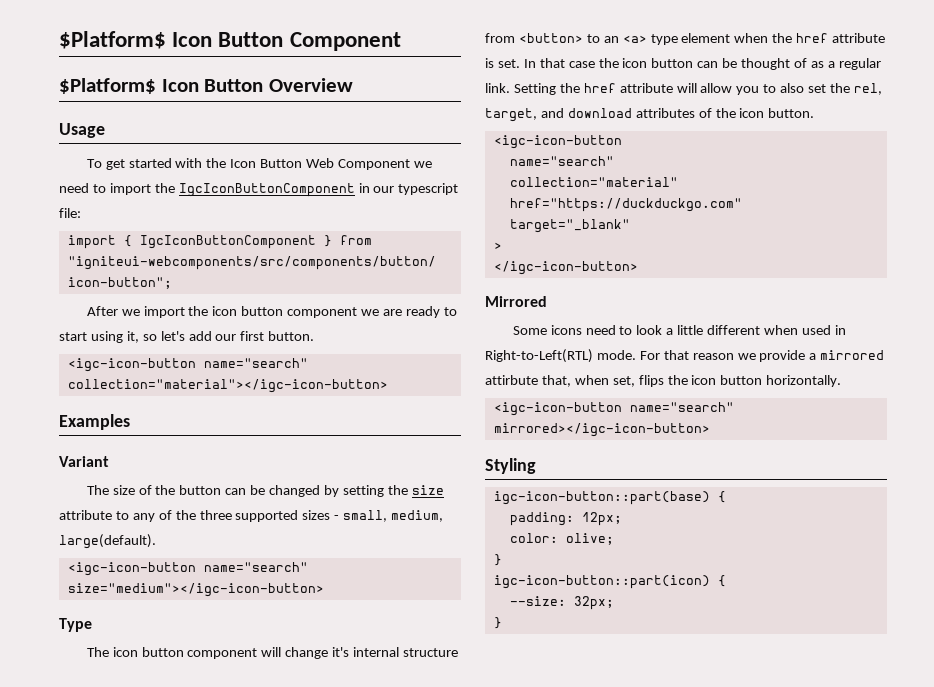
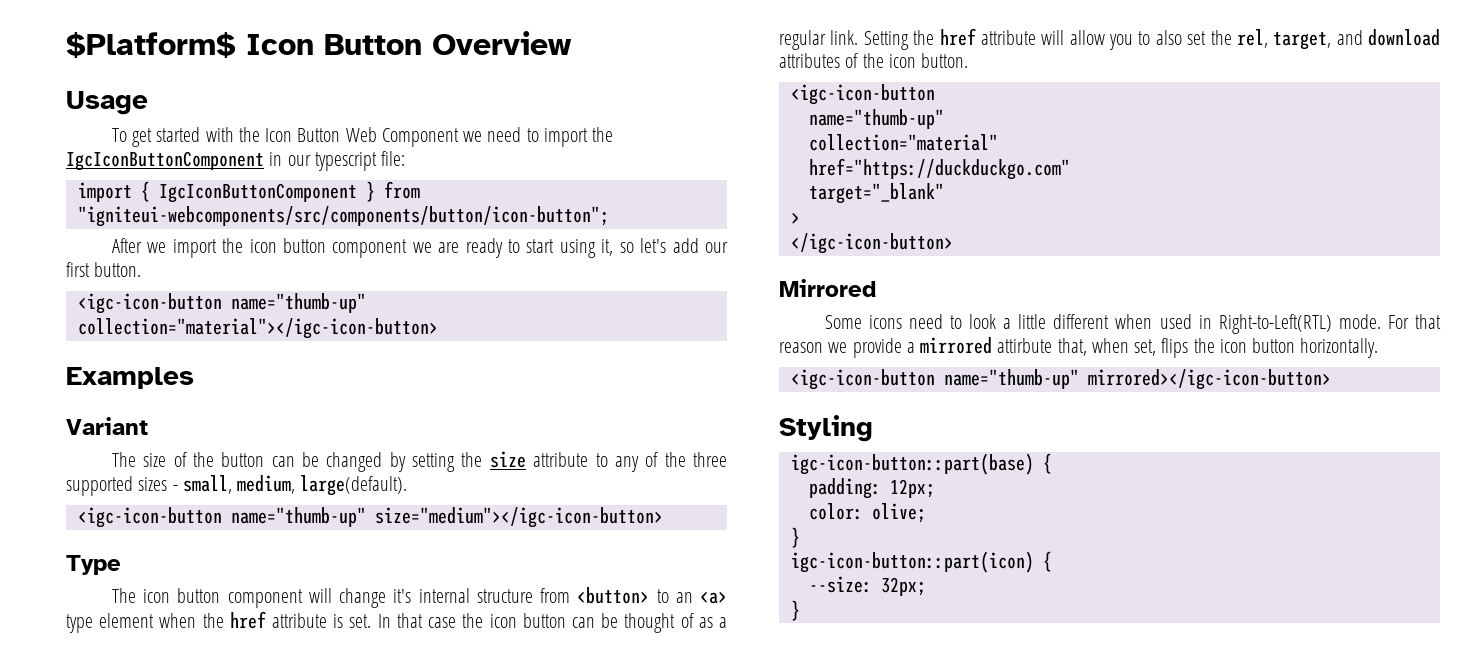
- $Platform$ Icon Button Component
- <igc-icon-button name="search" collection="material"></igc-icon-button>
+ <igc-icon-button name="thumb-up" collection="material"></igc-icon-button>
- <igc-icon-button name="search" size="medium"></igc-icon-button>
+ <igc-icon-button name="thumb-up" size="medium"></igc-icon-button>
  Setting the href attribute will allow you to also set the rel, target, and download attributes of the icon button.
  <igc-icon-button
- name="search"
+ name="thumb-up"
- <igc-icon-button name="search" mirrored></igc-icon-button>
+ <igc-icon-button name="thumb-up" mirrored></igc-icon-button>

